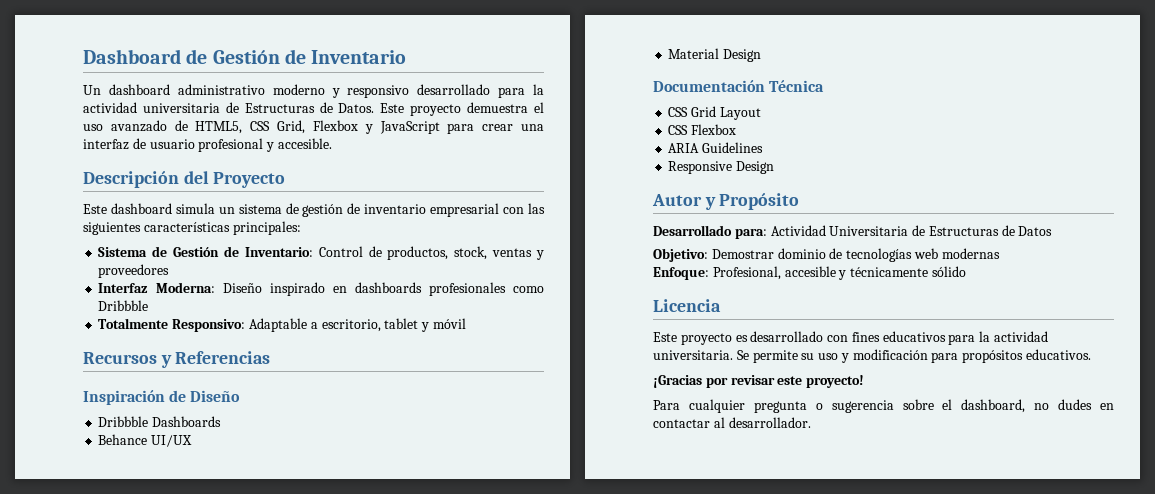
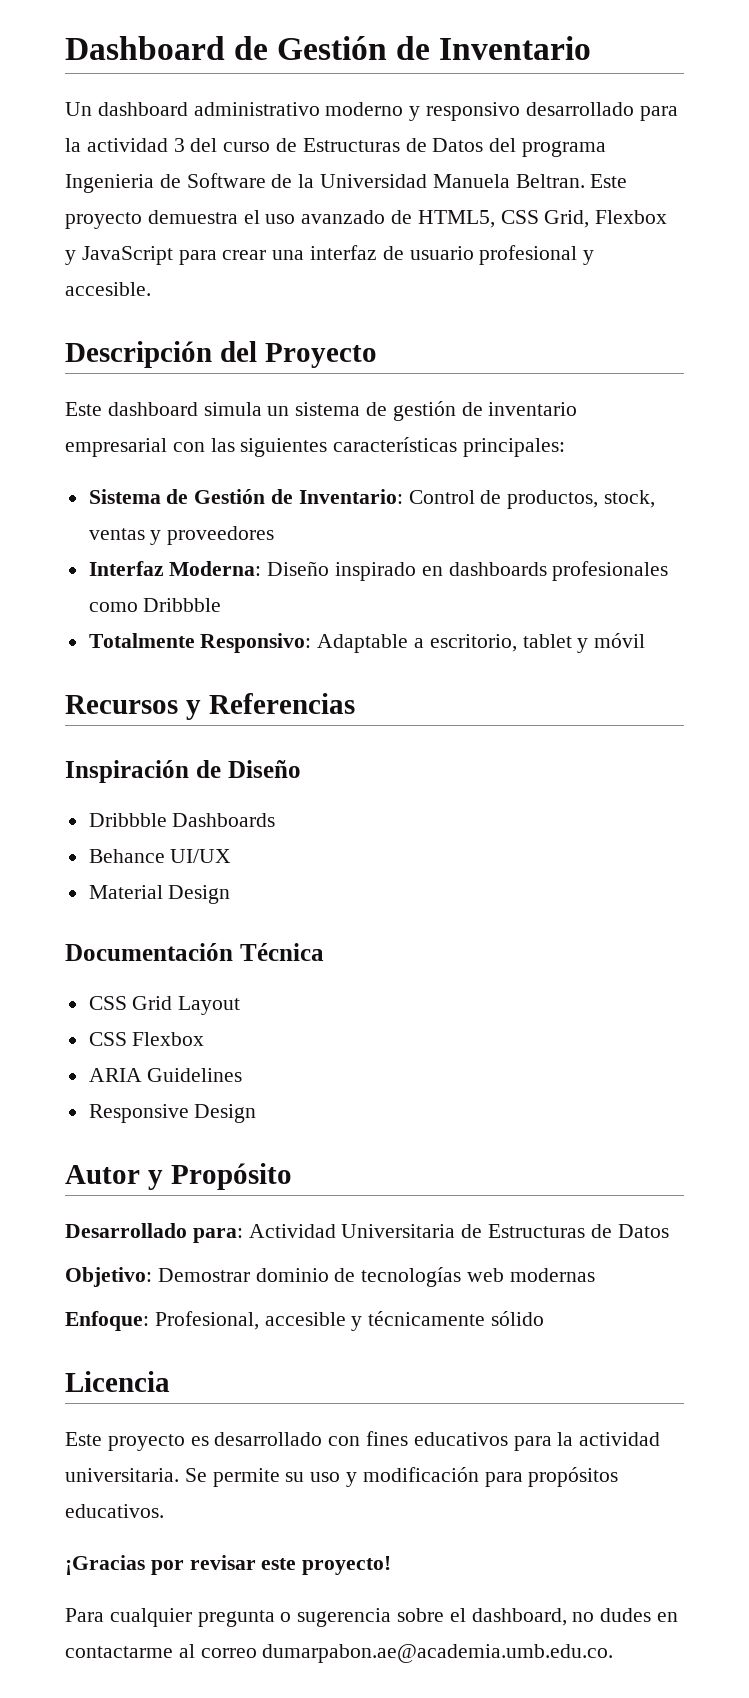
- Un dashboard administrativo moderno y responsivo desarrollado para la actividad universitaria de Estructuras de Datos.
+ Un dashboard administrativo moderno y responsivo desarrollado para la actividad 3 del curso de Estructuras de Datos del programa Ingenieria de Software de la Universidad Manuela Beltran.
- Para cualquier pregunta o sugerencia sobre el dashboard, no dudes en contactar al desarrollador.
+ Para cualquier pregunta o sugerencia sobre el dashboard, no dudes en contactarme al correo dumarpabon.ae@academia.umb.edu.co.

